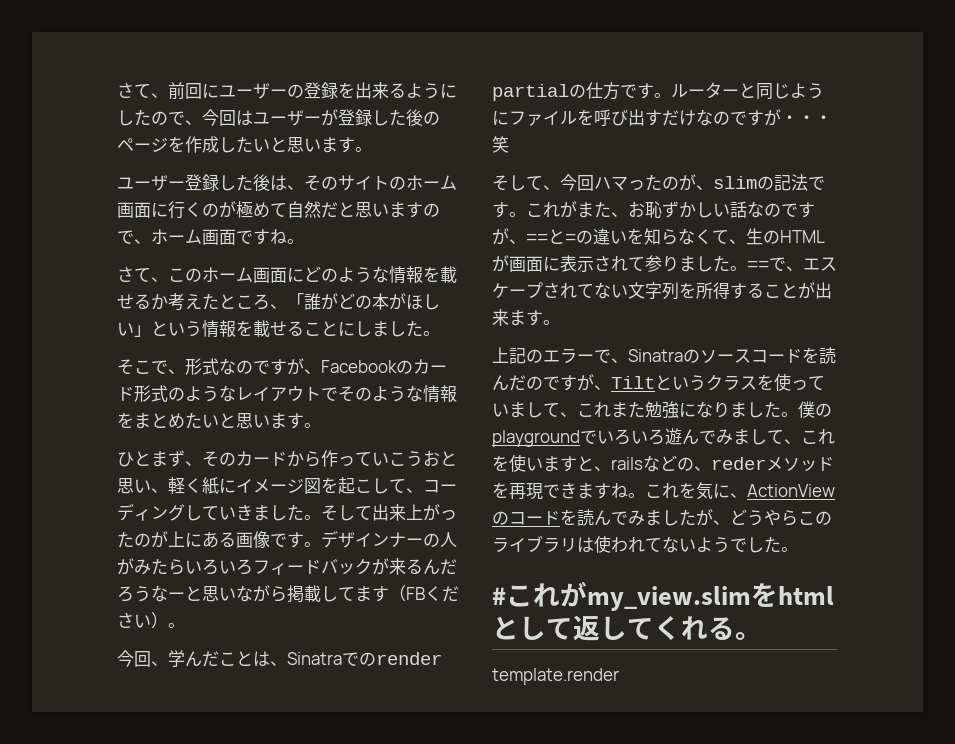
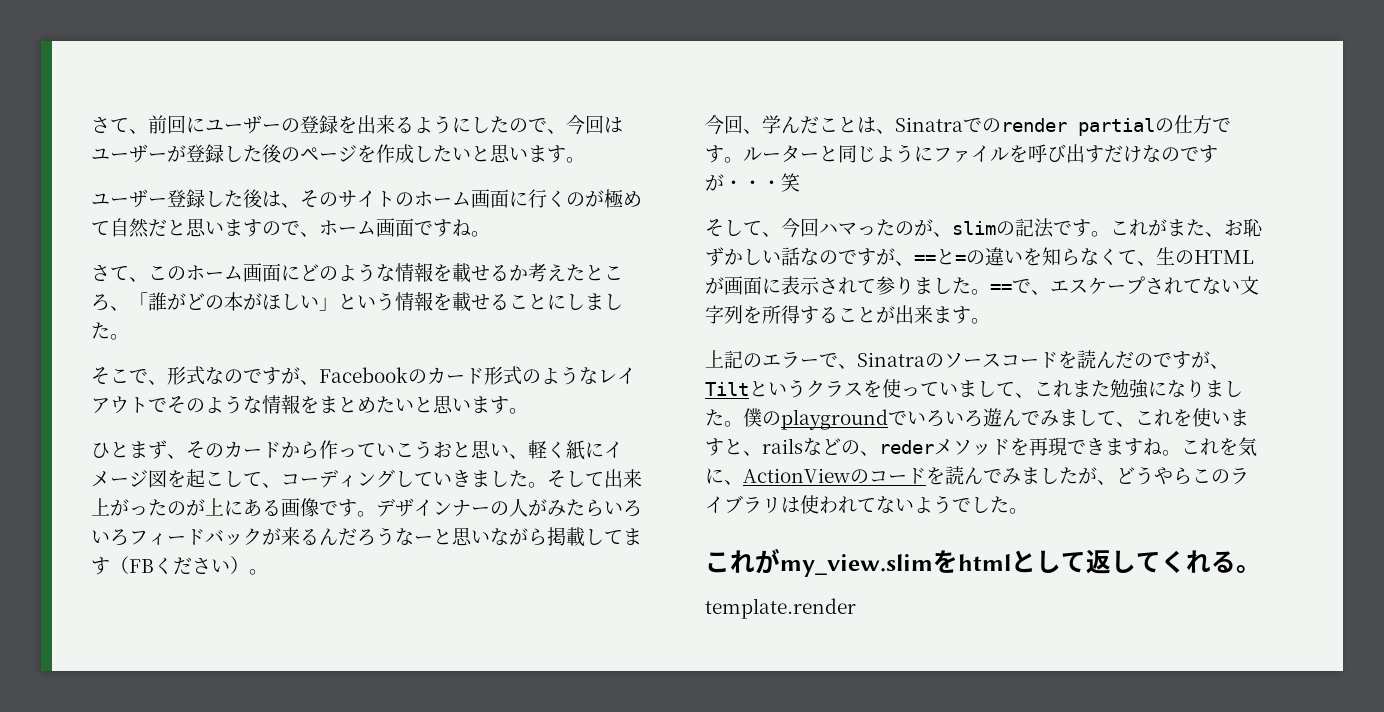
- #これがmy_view.slimをhtmlとして返してくれる。
+ これがmy_view.slimをhtmlとして返してくれる。

